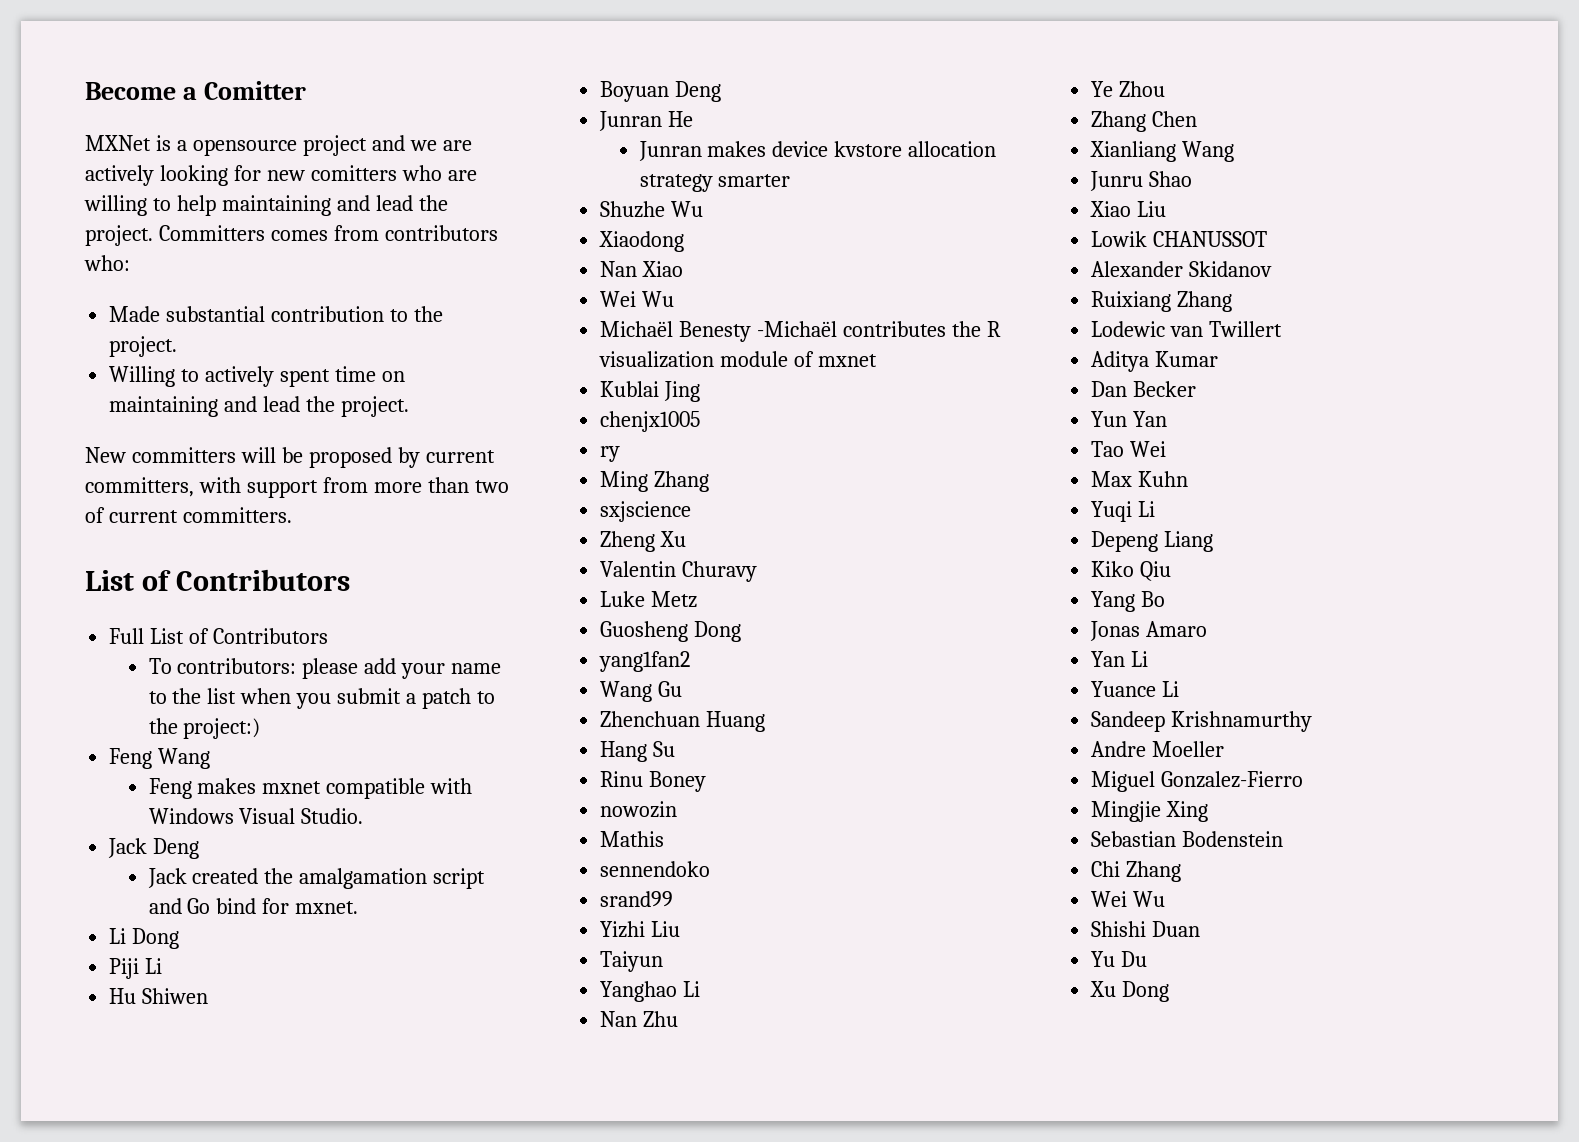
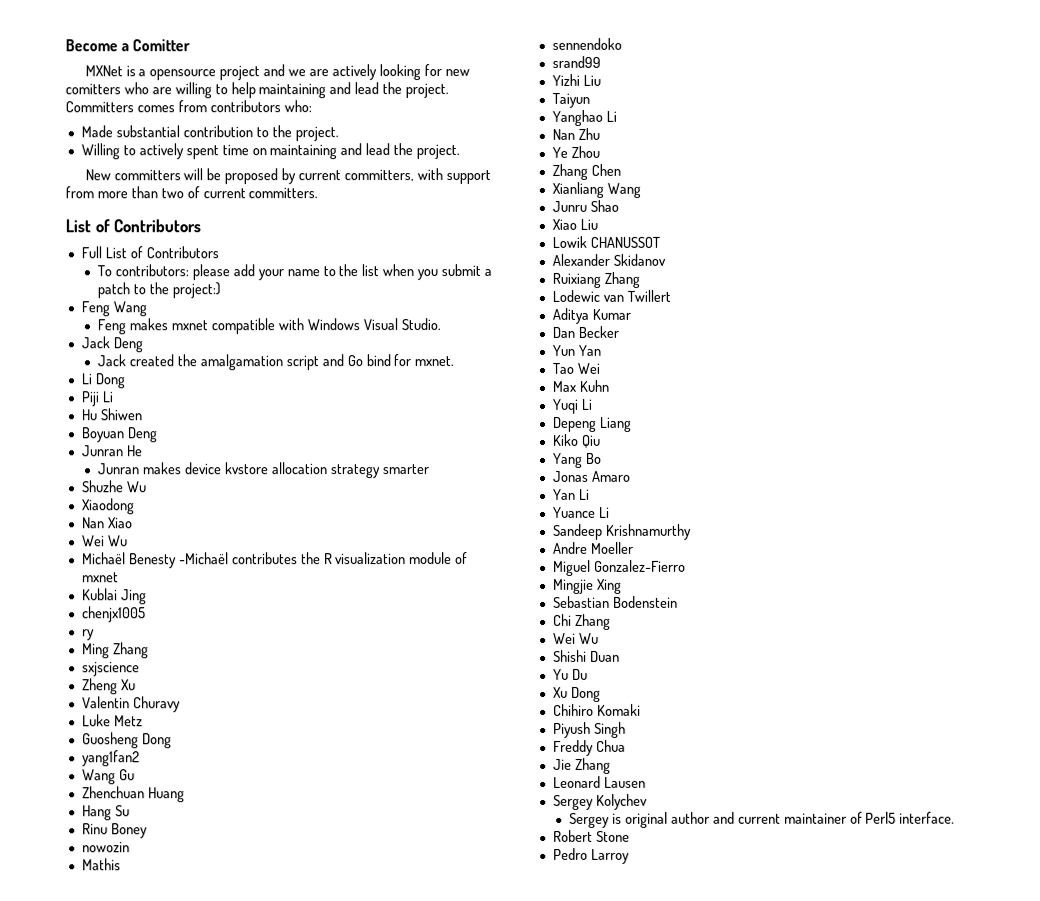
+ Chihiro Komaki
+ Piyush Singh
+ Freddy Chua
+ Jie Zhang
+ Leonard Lausen
+ Sergey Kolychev
+ Sergey is original author and current maintainer of Perl5 interface.
+ Robert Stone
+ Pedro Larroy

